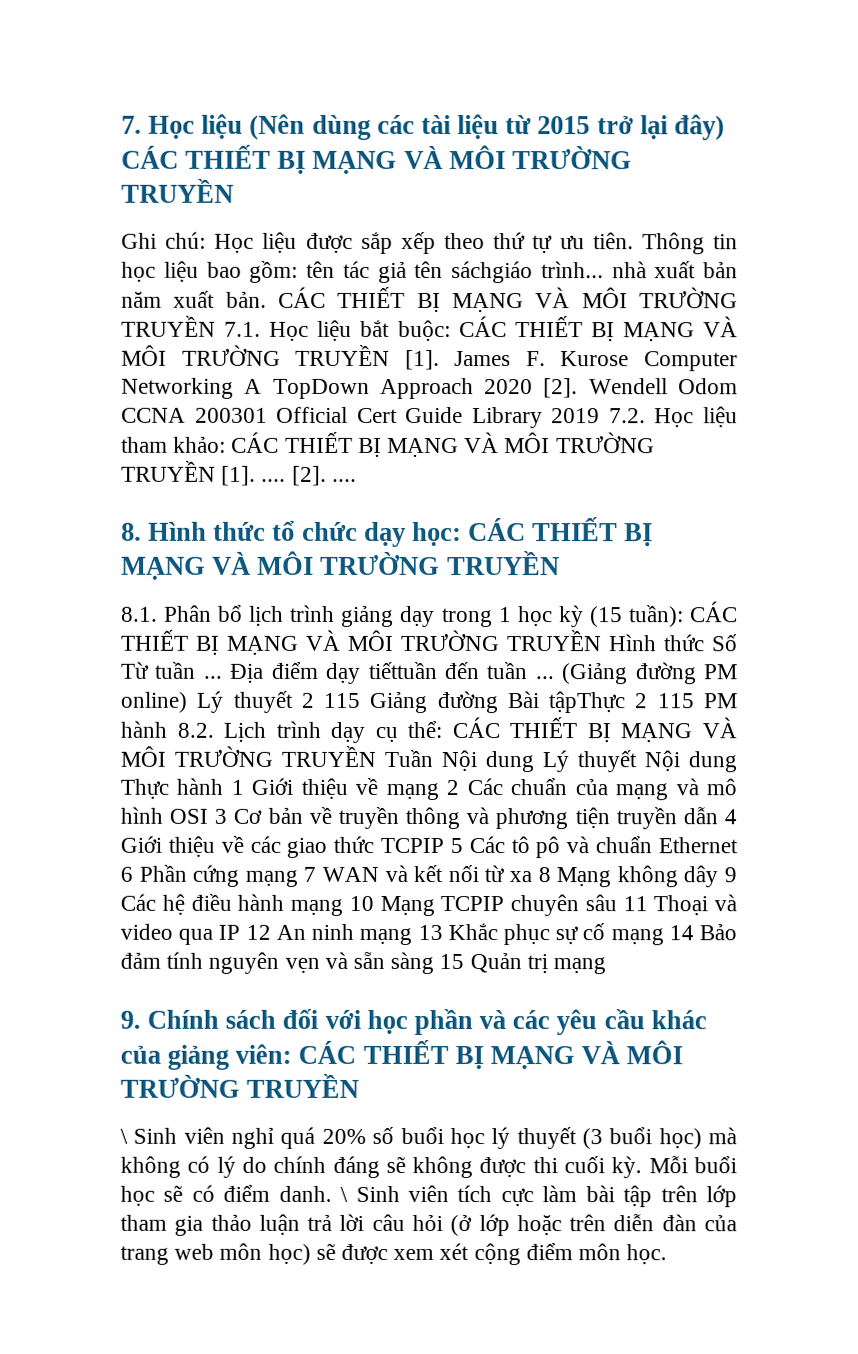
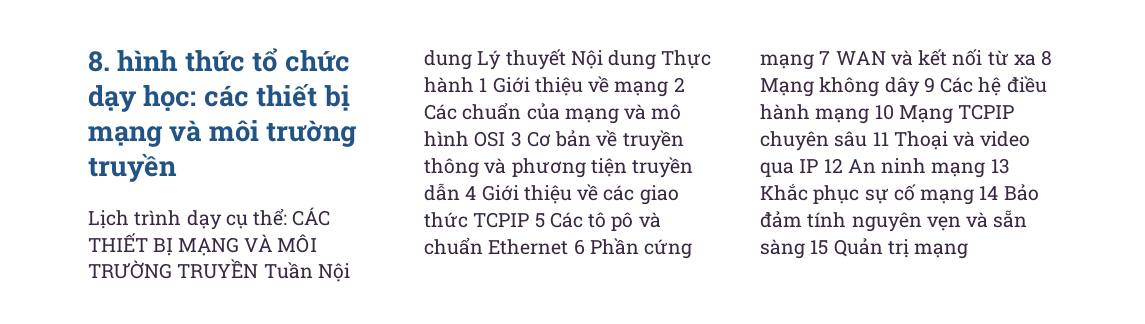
- 7. Học liệu (Nên dùng các tài liệu từ 2015 trở lại đây) CÁC THIẾT BỊ MẠNG VÀ MÔI TRƯỜNG TRUYỀN
- Ghi chú: Học liệu được sắp xếp theo thứ tự ưu tiên. Thông tin học liệu bao gồm: tên tác giả tên sáchgiáo trình... nhà xuất bản năm xuất bản. CÁC THIẾT BỊ MẠNG VÀ MÔI TRƯỜNG TRUYỀN 7.1. Học liệu bắt buộc: CÁC THIẾT BỊ MẠNG VÀ MÔI TRƯỜNG TRUYỀN [1]. James F. Kurose Computer Networking A TopDown Approach 2020 [2]. Wendell Odom CCNA 200301 Official Cert Guide Library 2019 7.2. Học liệu tham khảo: CÁC THIẾT BỊ MẠNG VÀ MÔI TRƯỜNG TRUYỀN [1]. .... [2]. ....
- 8. Hình thức tổ chức dạy học: CÁC THIẾT BỊ MẠNG VÀ MÔI TRƯỜNG TRUYỀN
- 8.1. Phân bổ lịch trình giảng dạy trong 1 học kỳ (15 tuần): CÁC THIẾT BỊ MẠNG VÀ MÔI TRƯỜNG TRUYỀN Hình thức Số Từ tuần ... Địa điểm dạy tiếttuần đến tuần ... (Giảng đường PM online) Lý thuyết 2 115 Giảng đường Bài tậpThực 2 115 PM hành 8.2. Lịch trình dạy cụ thể:
+ 8. hình thức tổ chức dạy học: các thiết bị mạng và môi trường truyền
+ Lịch trình dạy cụ thể:
- 9. Chính sách đối với học phần và các yêu cầu khác của giảng viên: CÁC THIẾT BỊ MẠNG VÀ MÔI TRƯỜNG TRUYỀN
- \ Sinh viên nghỉ quá 20% số buổi học lý thuyết (3 buổi học) mà không có lý do chính đáng sẽ không được thi cuối kỳ. Mỗi buổi học sẽ có điểm danh. \ Sinh viên tích cực làm bài tập trên lớp tham gia thảo luận trả lời câu hỏi (ở lớp hoặc trên diễn đàn của trang web môn học) sẽ được xem xét cộng điểm môn học.

